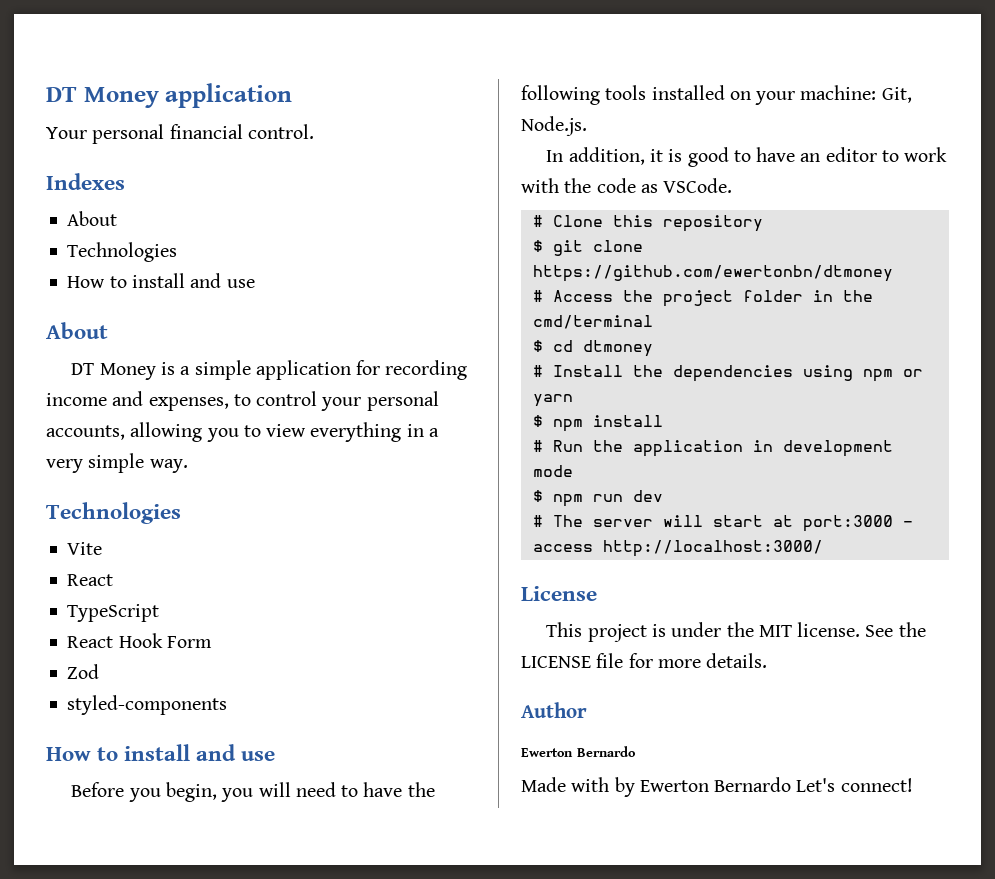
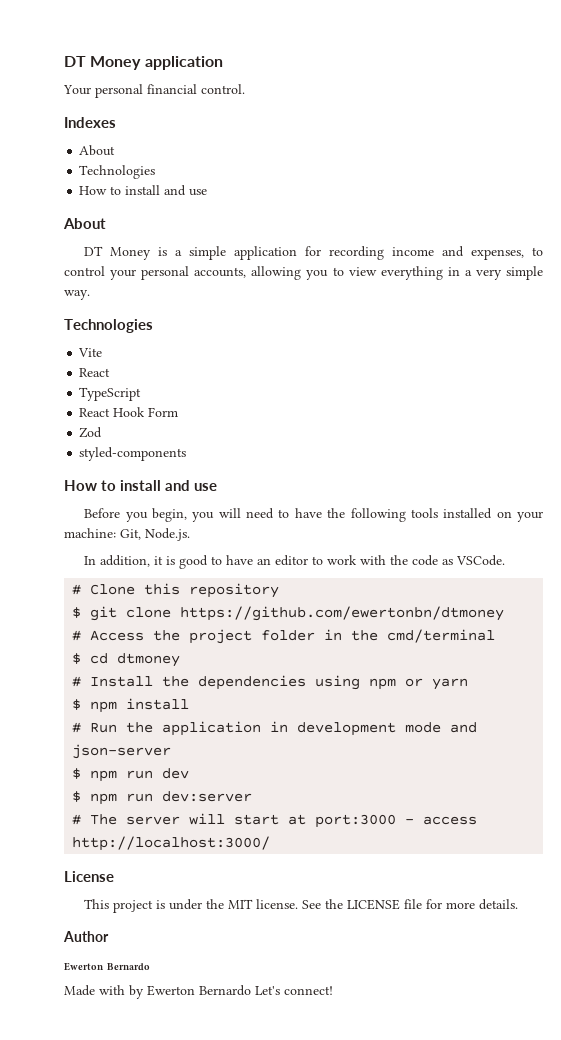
- # Run the application in development mode
+ # Run the application in development mode and json-server
+ $ npm run dev:server

